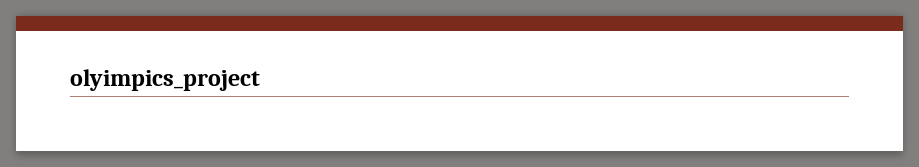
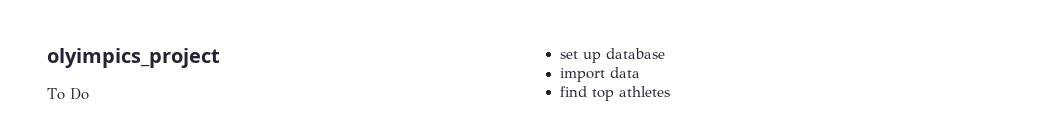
+ To Do
+ set up database
+ import data
+ find top athletes

